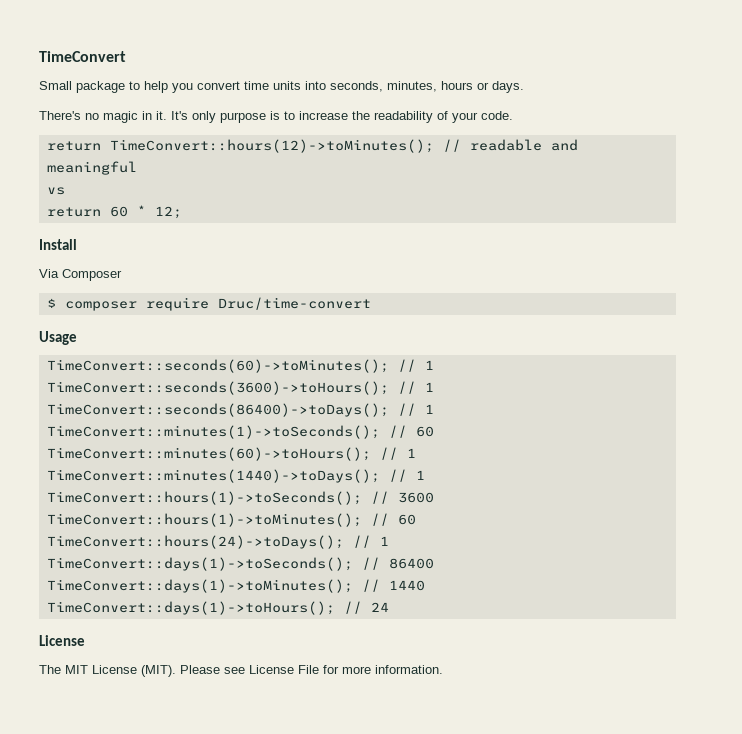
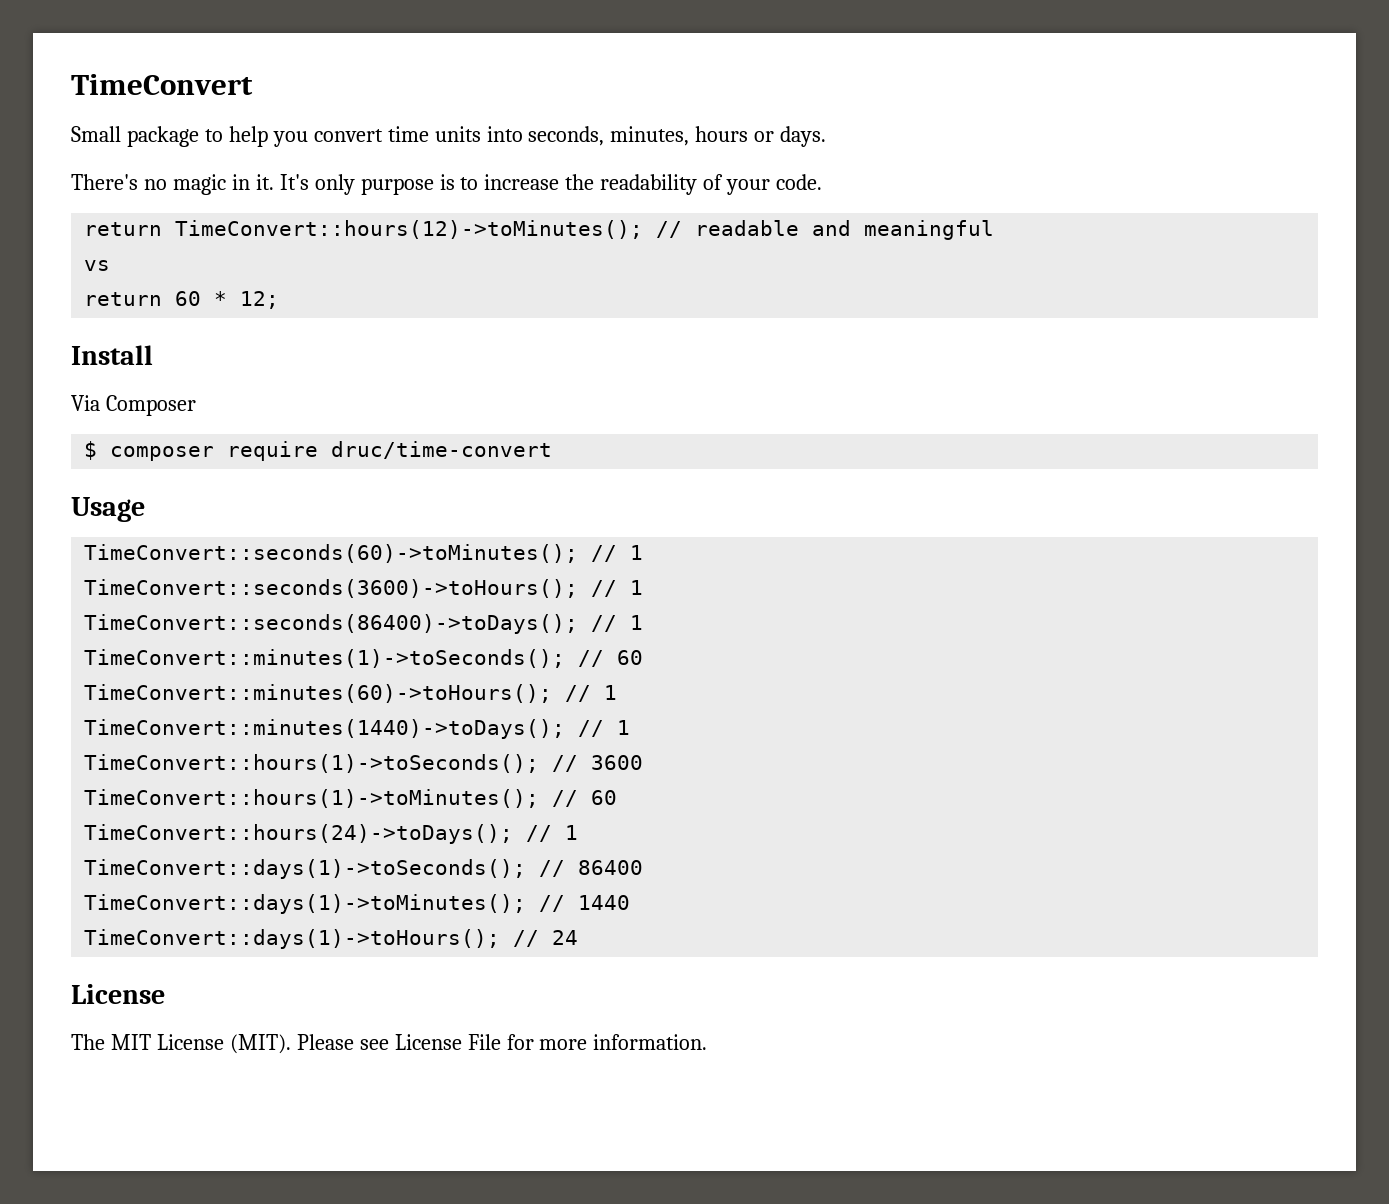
- $ composer require Druc/time-convert
+ $ composer require druc/time-convert

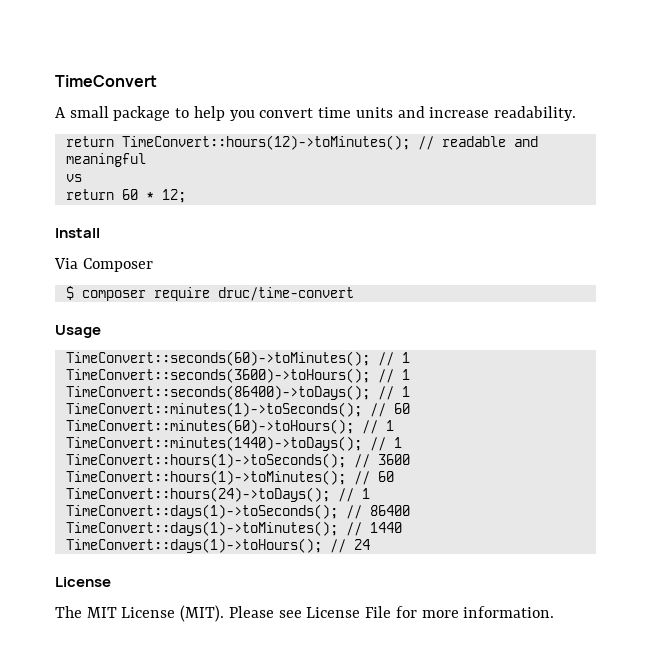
- Small package to help you convert time units into seconds, minutes, hours or days.
- There's no magic in it. It's only purpose is to increase the readability of your code.
+ A small package to help you convert time units and increase readability.

